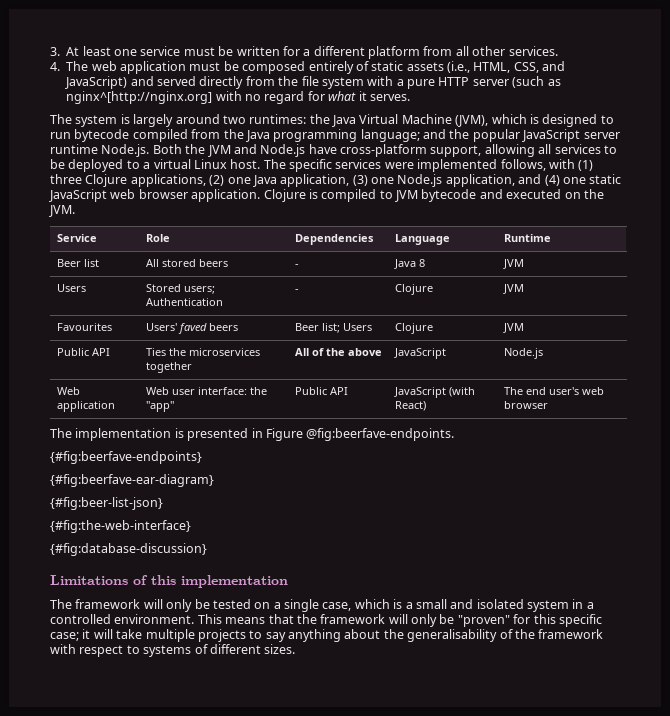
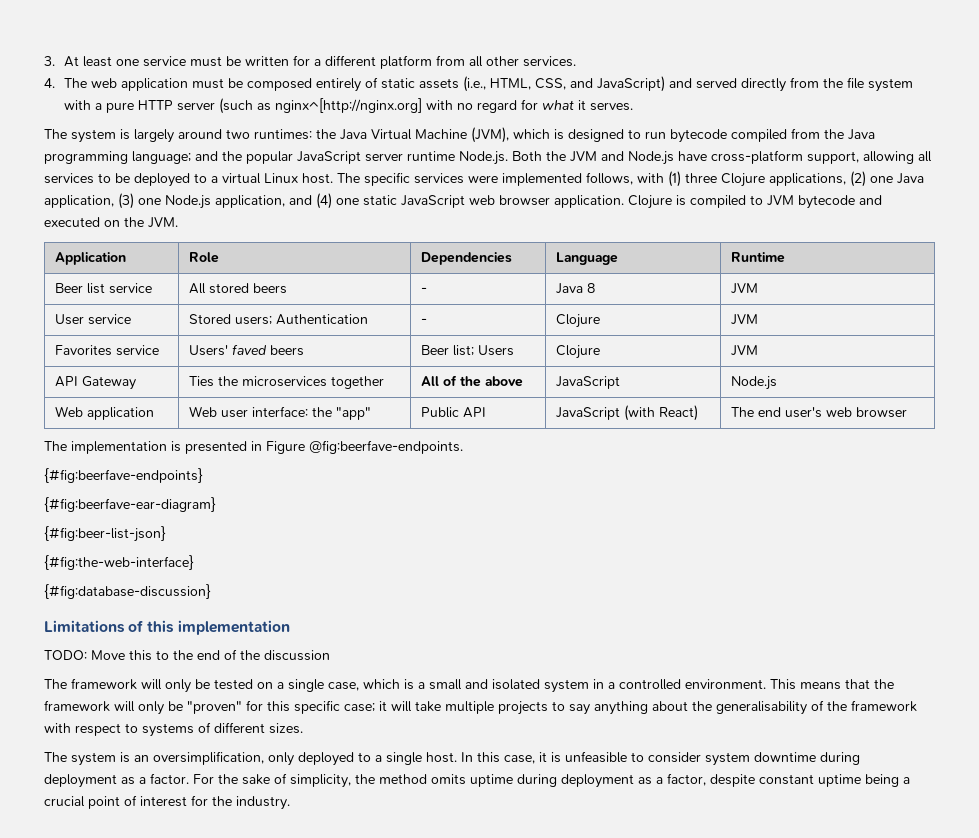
- Service | Role | Dependencies | Language | Runtime
+ Application | Role | Dependencies | Language | Runtime
- Beer list | All stored beers | - | Java 8 | JVM
+ Beer list service | All stored beers | - | Java 8 | JVM
- Users | Stored users; Authentication | - | Clojure | JVM
+ User service | Stored users; Authentication | - | Clojure | JVM
- Favourites | Users' faved beers | Beer list; Users | Clojure | JVM
+ Favorites service | Users' faved beers | Beer list; Users | Clojure | JVM
- Public API | Ties the microservices together | All of the above | JavaScript | Node.js
+ API Gateway | Ties the microservices together | All of the above | JavaScript | Node.js
+ TODO: Move this to the end of the discussion
+ The system is an oversimplification, only deployed to a single host. In this case, it is unfeasible to consider system downtime during deployment as a factor. For the sake of simplicity, the method omits uptime during deployment as a factor, despite constant uptime being a crucial point of interest for the industry.

